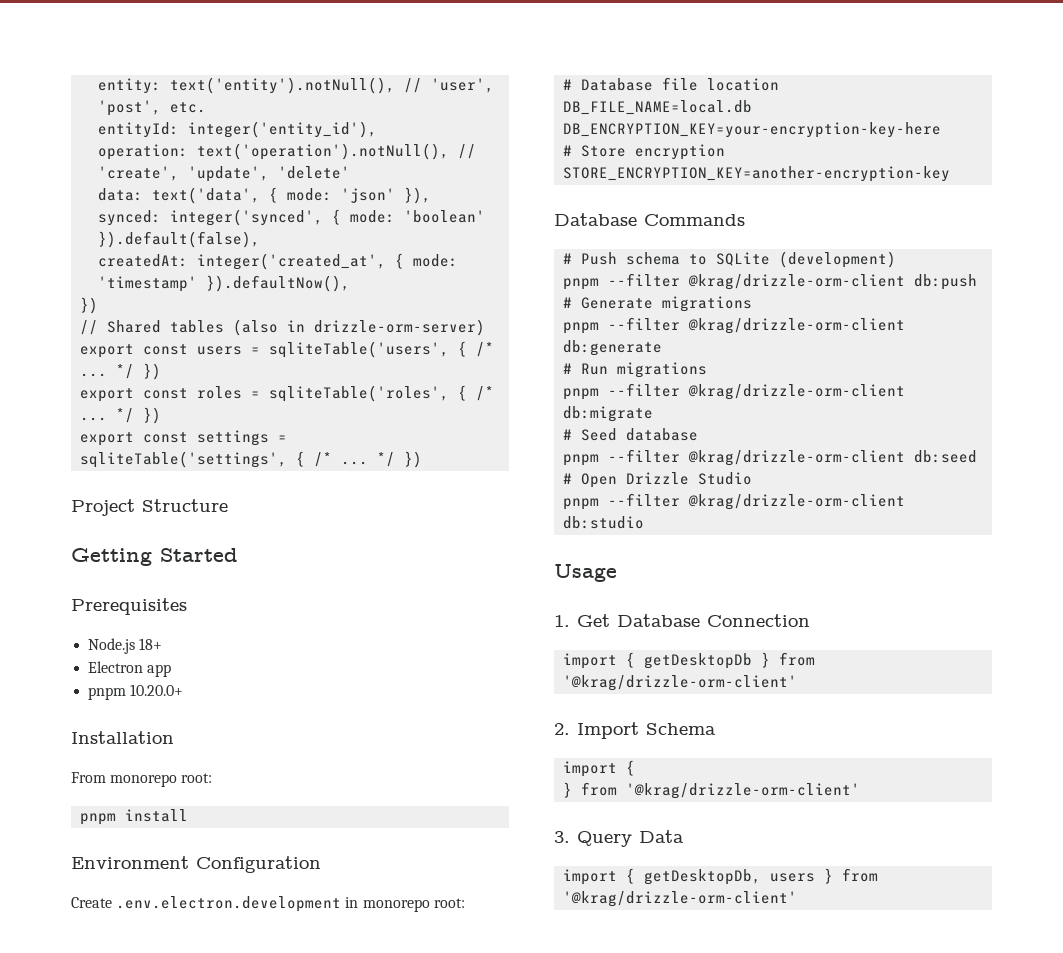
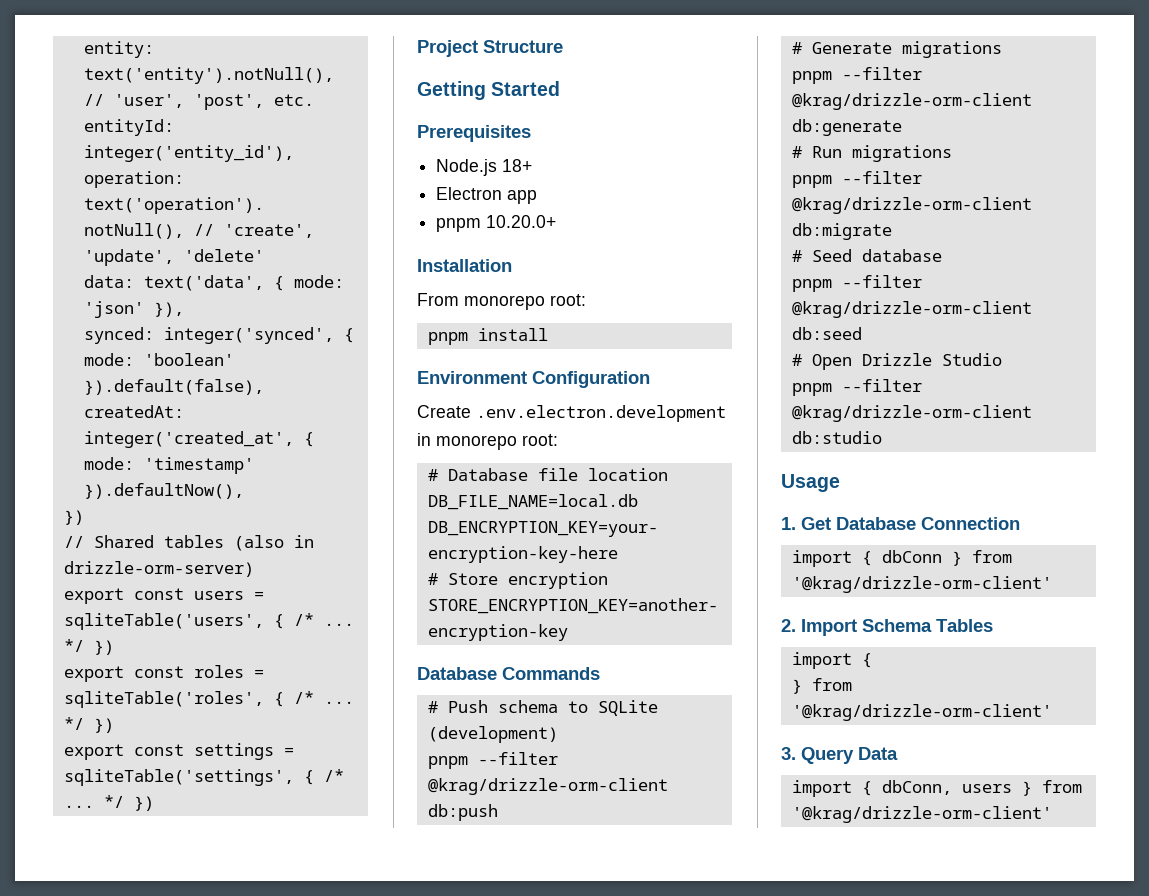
- import { getDesktopDb } from '@krag/drizzle-orm-client'
+ import { dbConn } from '@krag/drizzle-orm-client'
- 2. Import Schema
+ 2. Import Schema Tables
- import { getDesktopDb, users } from '@krag/drizzle-orm-client'
+ import { dbConn, users } from '@krag/drizzle-orm-client'

